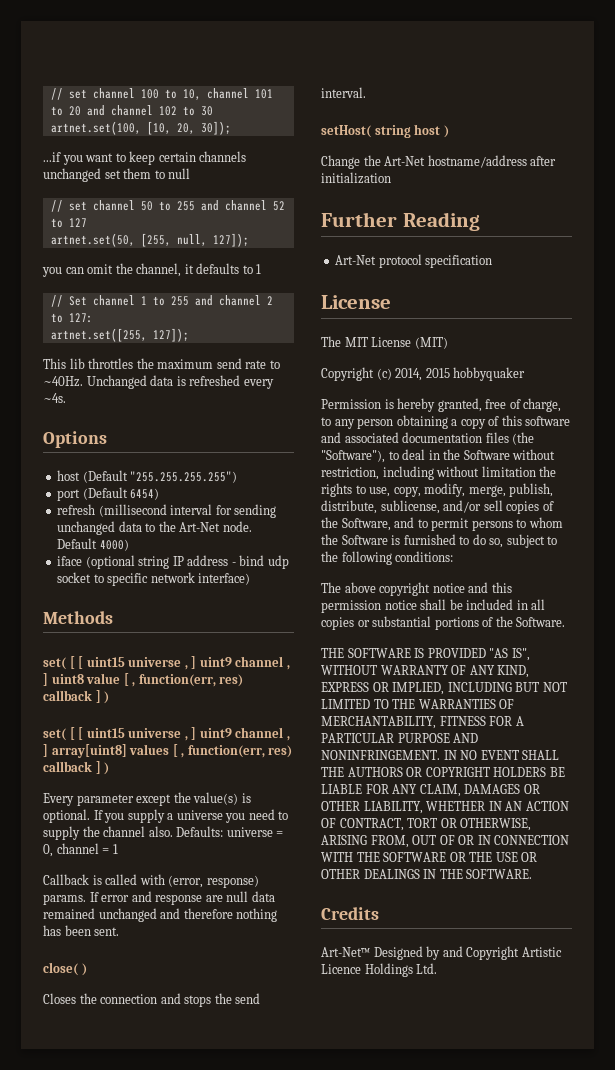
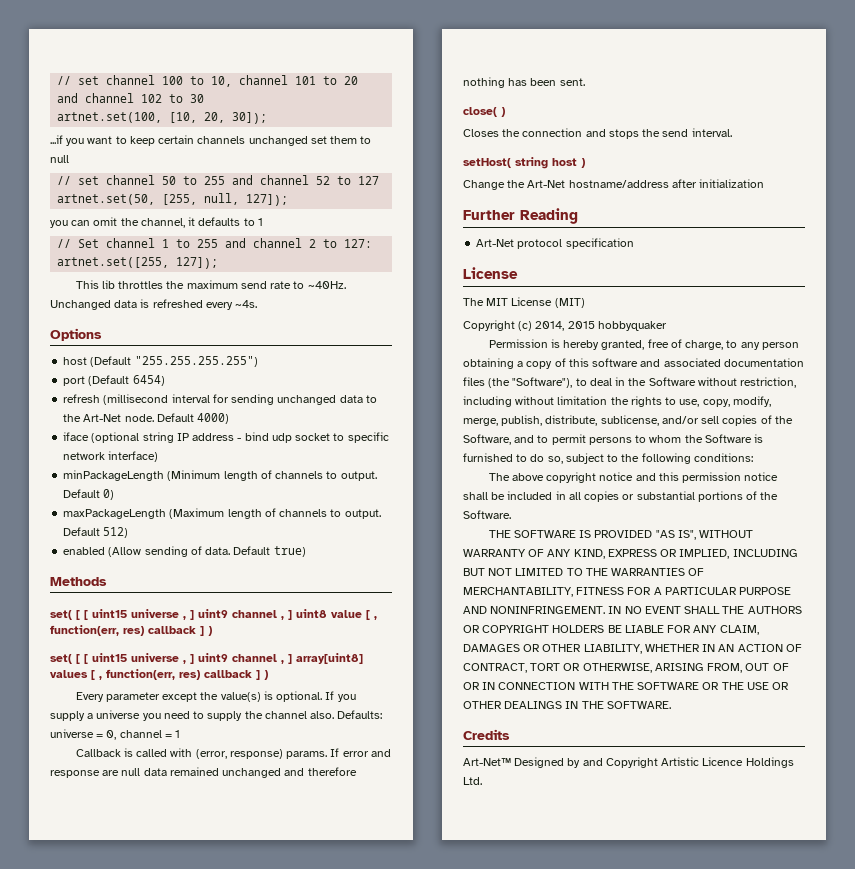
+ minPackageLength (Minimum length of channels to output. Default 0)
+ maxPackageLength (Maximum length of channels to output. Default 512)
+ enabled (Allow sending of data. Default true)

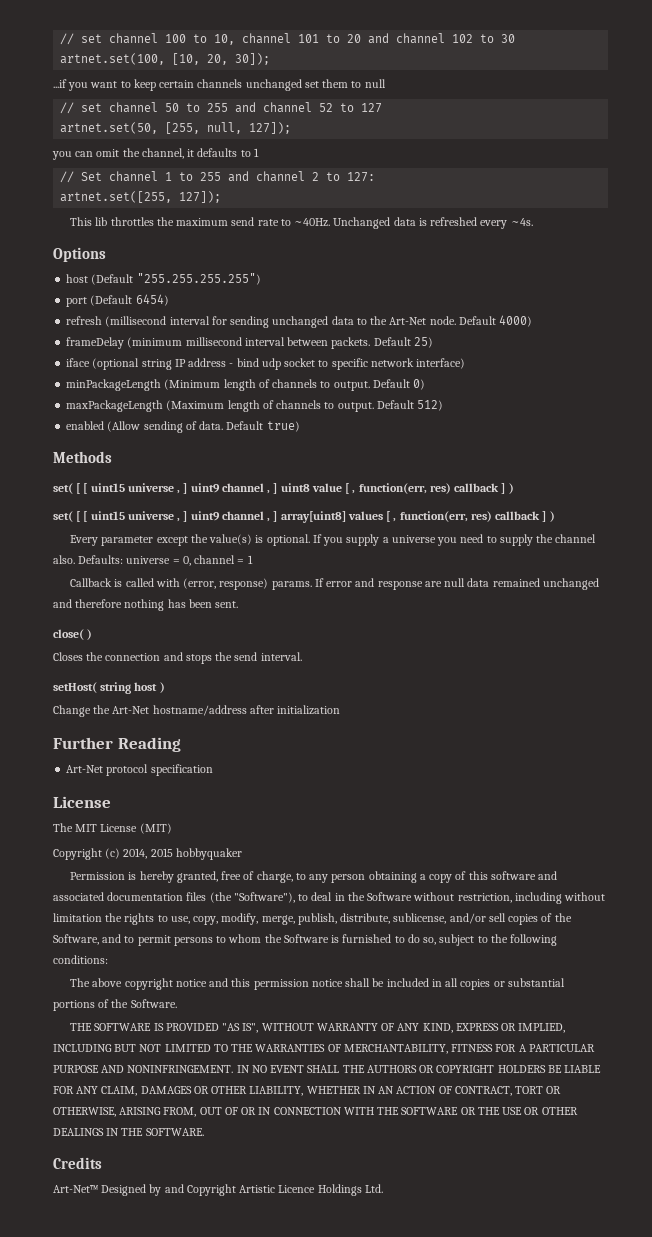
+ frameDelay (minimum millisecond interval between packets. Default 25)

